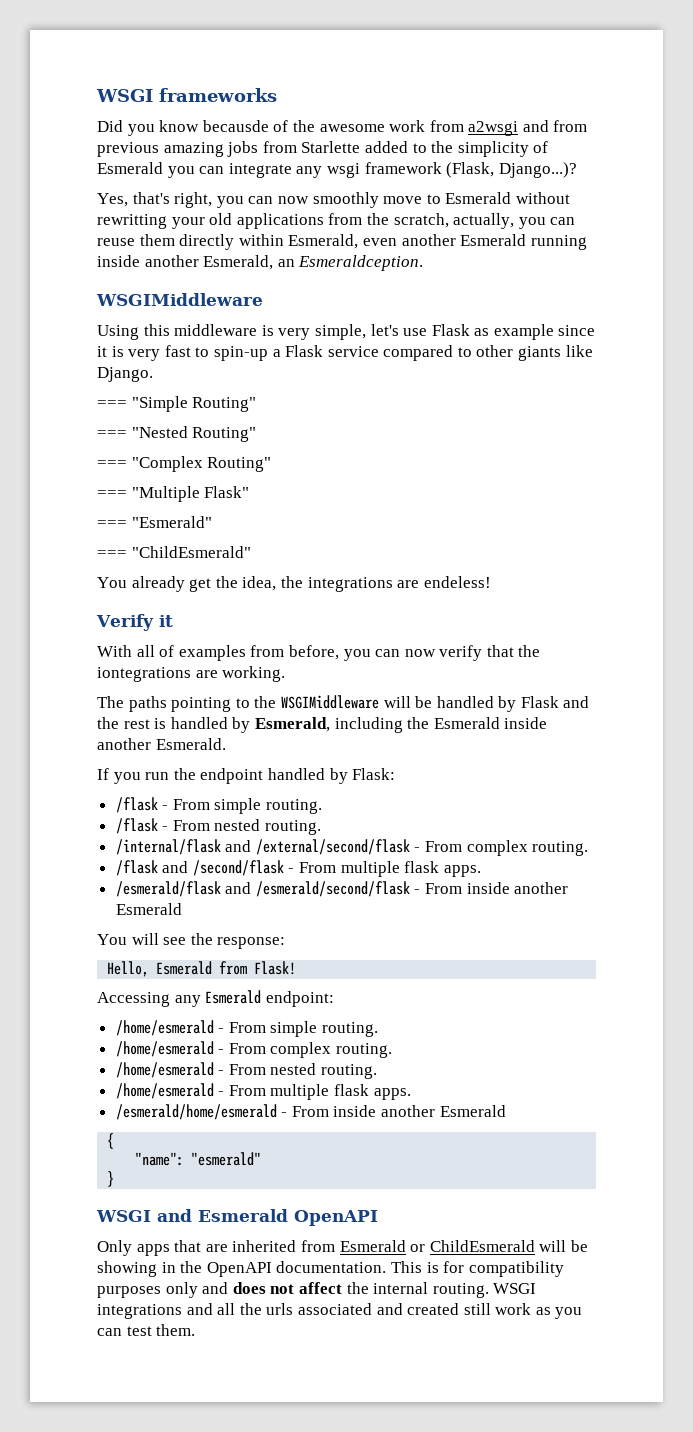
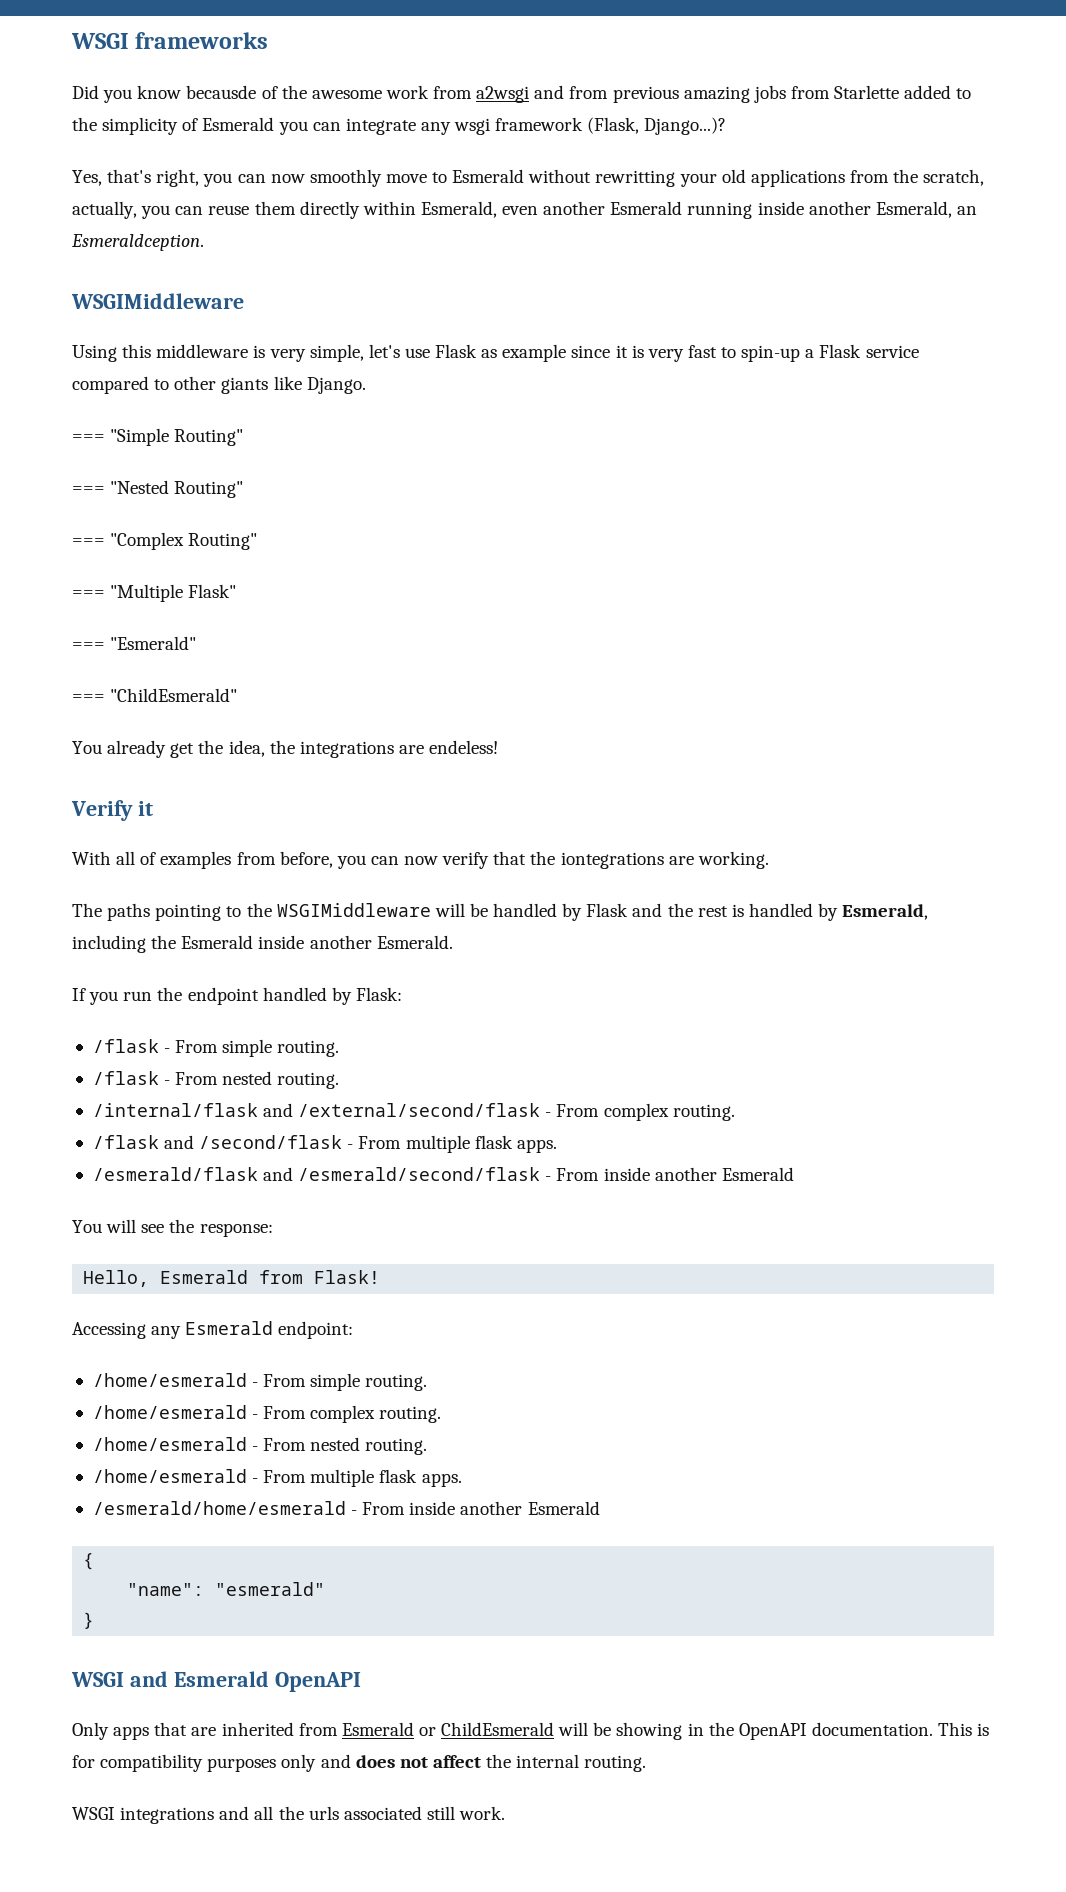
- This is for compatibility purposes only and does not affect the internal routing. WSGI integrations and all the urls associated and created still work as you can test them.
+ This is for compatibility purposes only and does not affect the internal routing.
+ WSGI integrations and all the urls associated still work.

